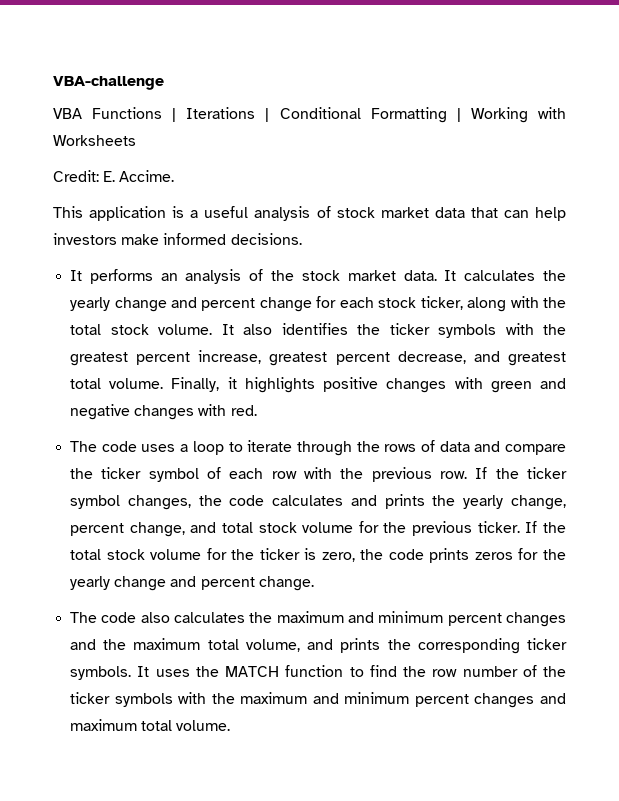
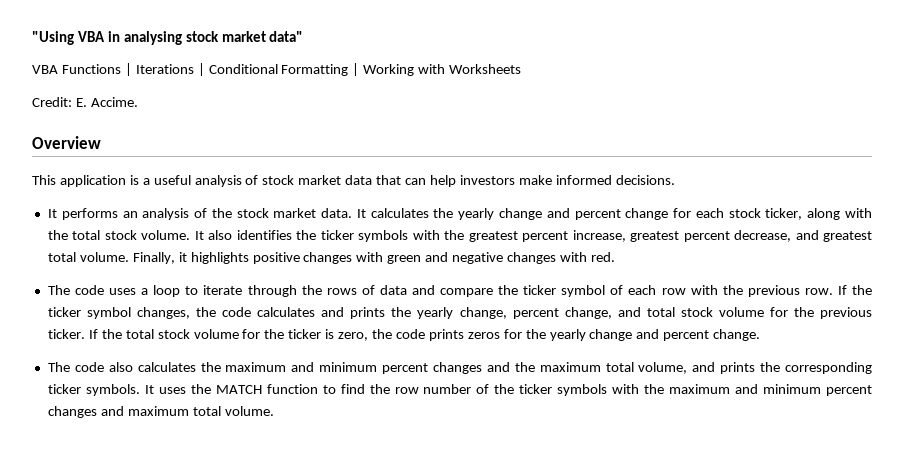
- VBA-challenge
+ "Using VBA in analysing stock market data"
+ Overview

